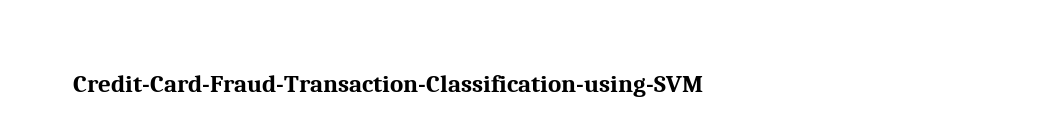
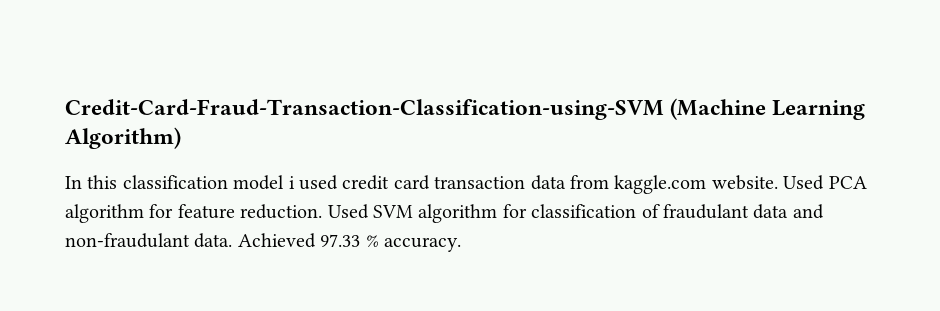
- Credit-Card-Fraud-Transaction-Classification-using-SVM
+ Credit-Card-Fraud-Transaction-Classification-using-SVM (Machine Learning Algorithm)
+ In this classification model i used credit card transaction data from kaggle.com website. Used PCA algorithm for feature reduction. Used SVM algorithm for classification of fraudulant data and non-fraudulant data. Achieved 97.33 % accuracy.

